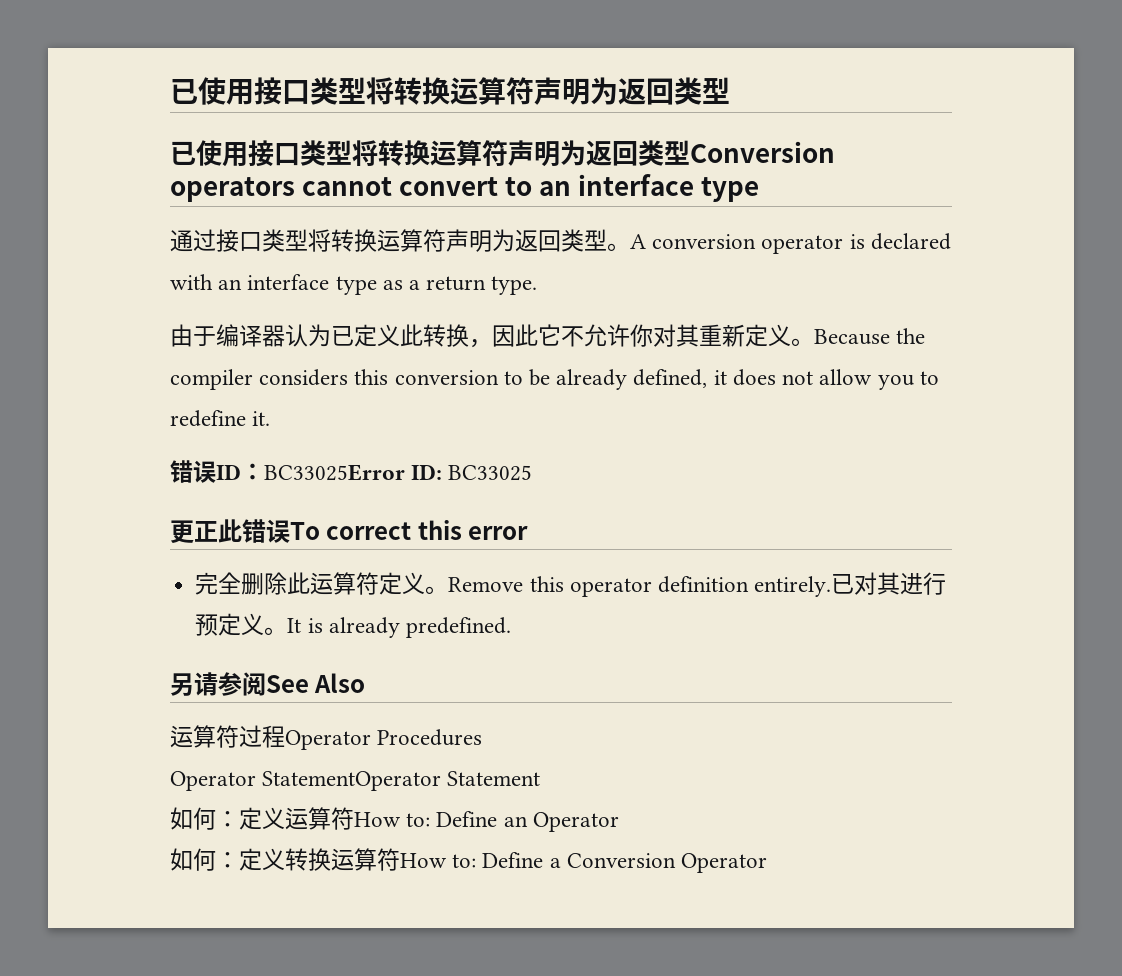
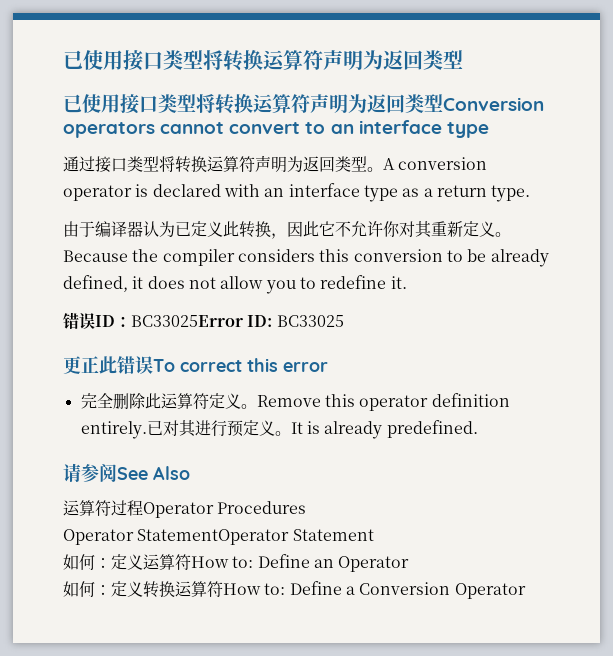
- 另请参阅See Also
+ 请参阅See Also

